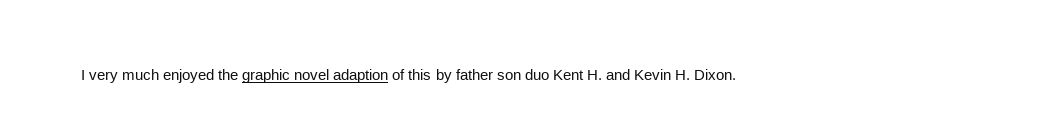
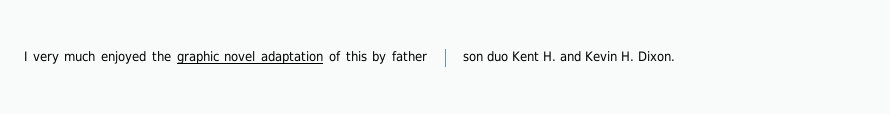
- I very much enjoyed the graphic novel adaption of this by father son duo Kent H. and Kevin H. Dixon.
+ I very much enjoyed the graphic novel adaptation of this by father son duo Kent H. and Kevin H. Dixon.

